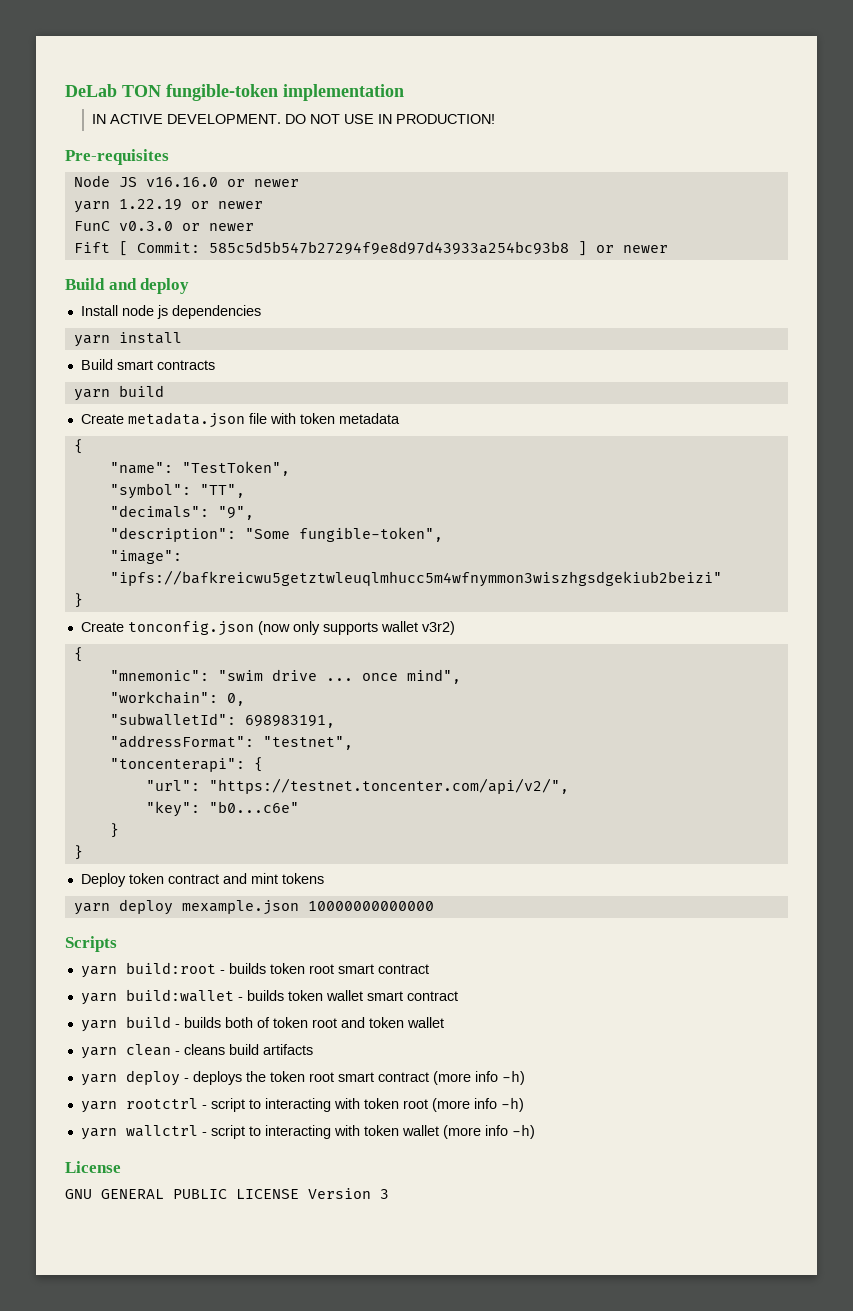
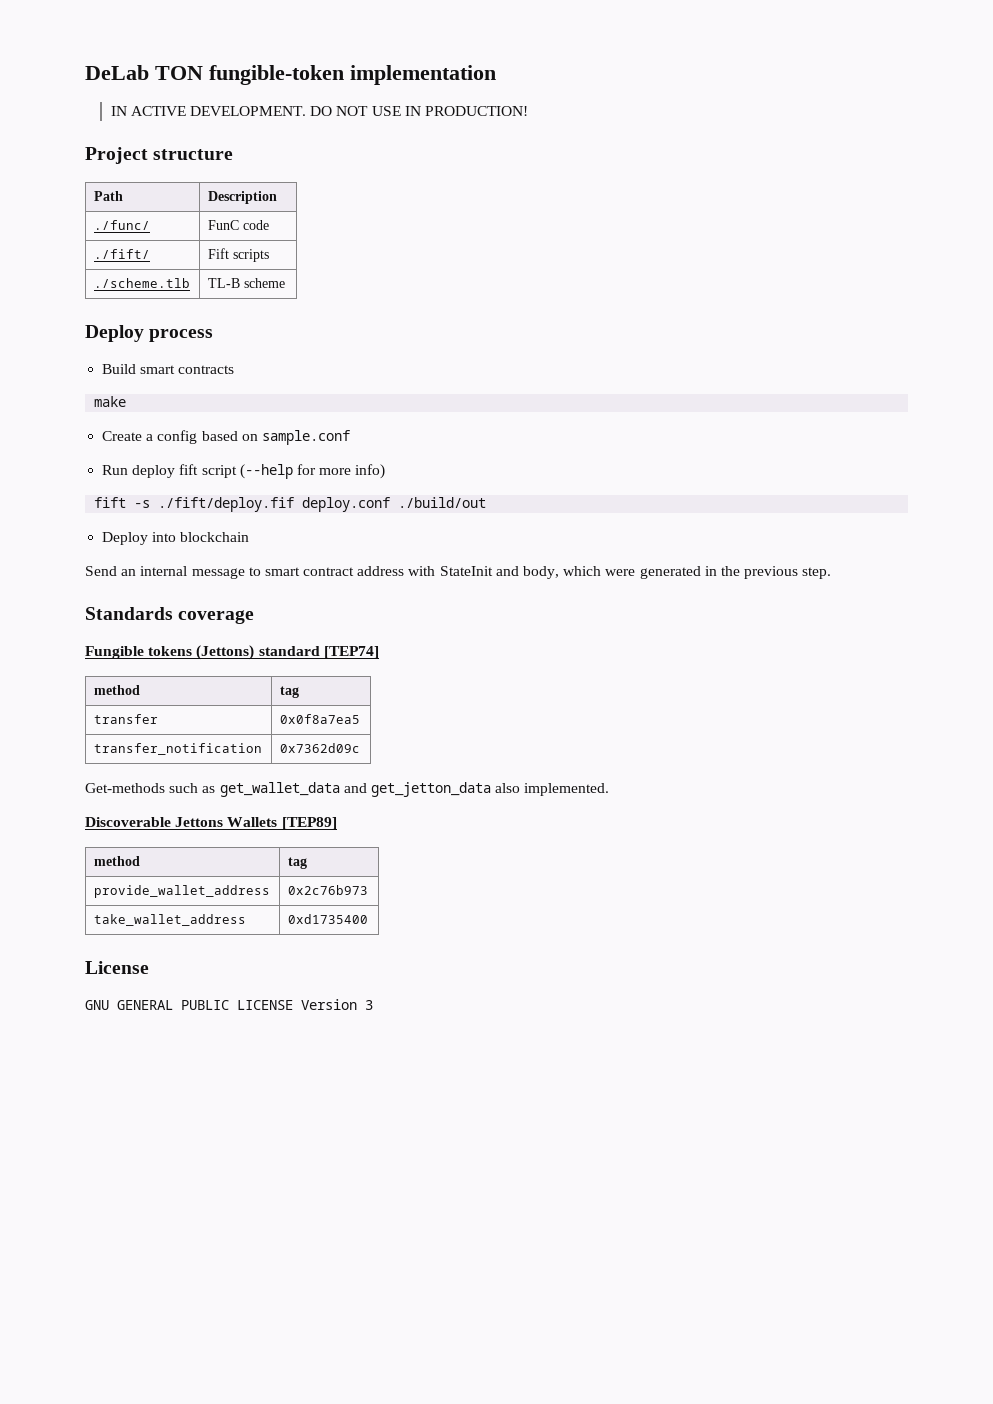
- Pre-requisites
- Node JS v16.16.0 or newer
- yarn 1.22.19 or newer
- FunC v0.3.0 or newer
- Fift [ Commit: 585c5d5b547b27294f9e8d97d43933a254bc93b8 ] or newer
- Build and deploy
- Install node js dependencies
- yarn install
+ Project structure
+ Path | Description
+ ./func/ | FunC code
+ ./fift/ | Fift scripts
+ ./scheme.tlb | TL-B scheme
+ Deploy process
  Build smart contracts
- yarn build
- Create metadata.json file with token metadata
- {
- "name": "TestToken",
- "symbol": "TT",
- "decimals": "9",
- "description": "Some fungible-token",
- "image": "ipfs://bafkreicwu5getztwleuqlmhucc5m4wfnymmon3wiszhgsdgekiub2beizi"
- }
- Create tonconfig.json (now only supports wallet v3r2)
- {
- "mnemonic": "swim drive ... once mind",
- "workchain": 0,
- "subwalletId": 698983191,
- "addressFormat": "testnet",
- "toncenterapi": {
- "url": "https://testnet.toncenter.com/api/v2/",
- "key": "b0...c6e"
- }
- }
- Deploy token contract and mint tokens
- yarn deploy mexample.json 10000000000000
- Scripts
- yarn build:root - builds token root smart contract
- yarn build:wallet - builds token wallet smart contract
- yarn build - builds both of token root and token wallet
- yarn clean - cleans build artifacts
- yarn deploy - deploys the token root smart contract (more info -h)
- yarn rootctrl - script to interacting with token root (more info -h)
- yarn wallctrl - script to interacting with token wallet (more info -h)
+ make
+ Create a config based on sample.conf
+ Run deploy fift script (--help for more info)
+ fift -s ./fift/deploy.fif deploy.conf ./build/out
+ Deploy into blockchain
+ Send an internal message to smart contract address with StateInit and body, which were generated in the previous step.
+ Standards coverage
+ Fungible tokens (Jettons) standard [TEP74]
+ method | tag
+ transfer | 0x0f8a7ea5
+ transfer_notification | 0x7362d09c
+ Get-methods such as get_wallet_data and get_jetton_data also implemented.
+ Discoverable Jettons Wallets [TEP89]
+ method | tag
+ provide_wallet_address | 0x2c76b973
+ take_wallet_address | 0xd1735400

